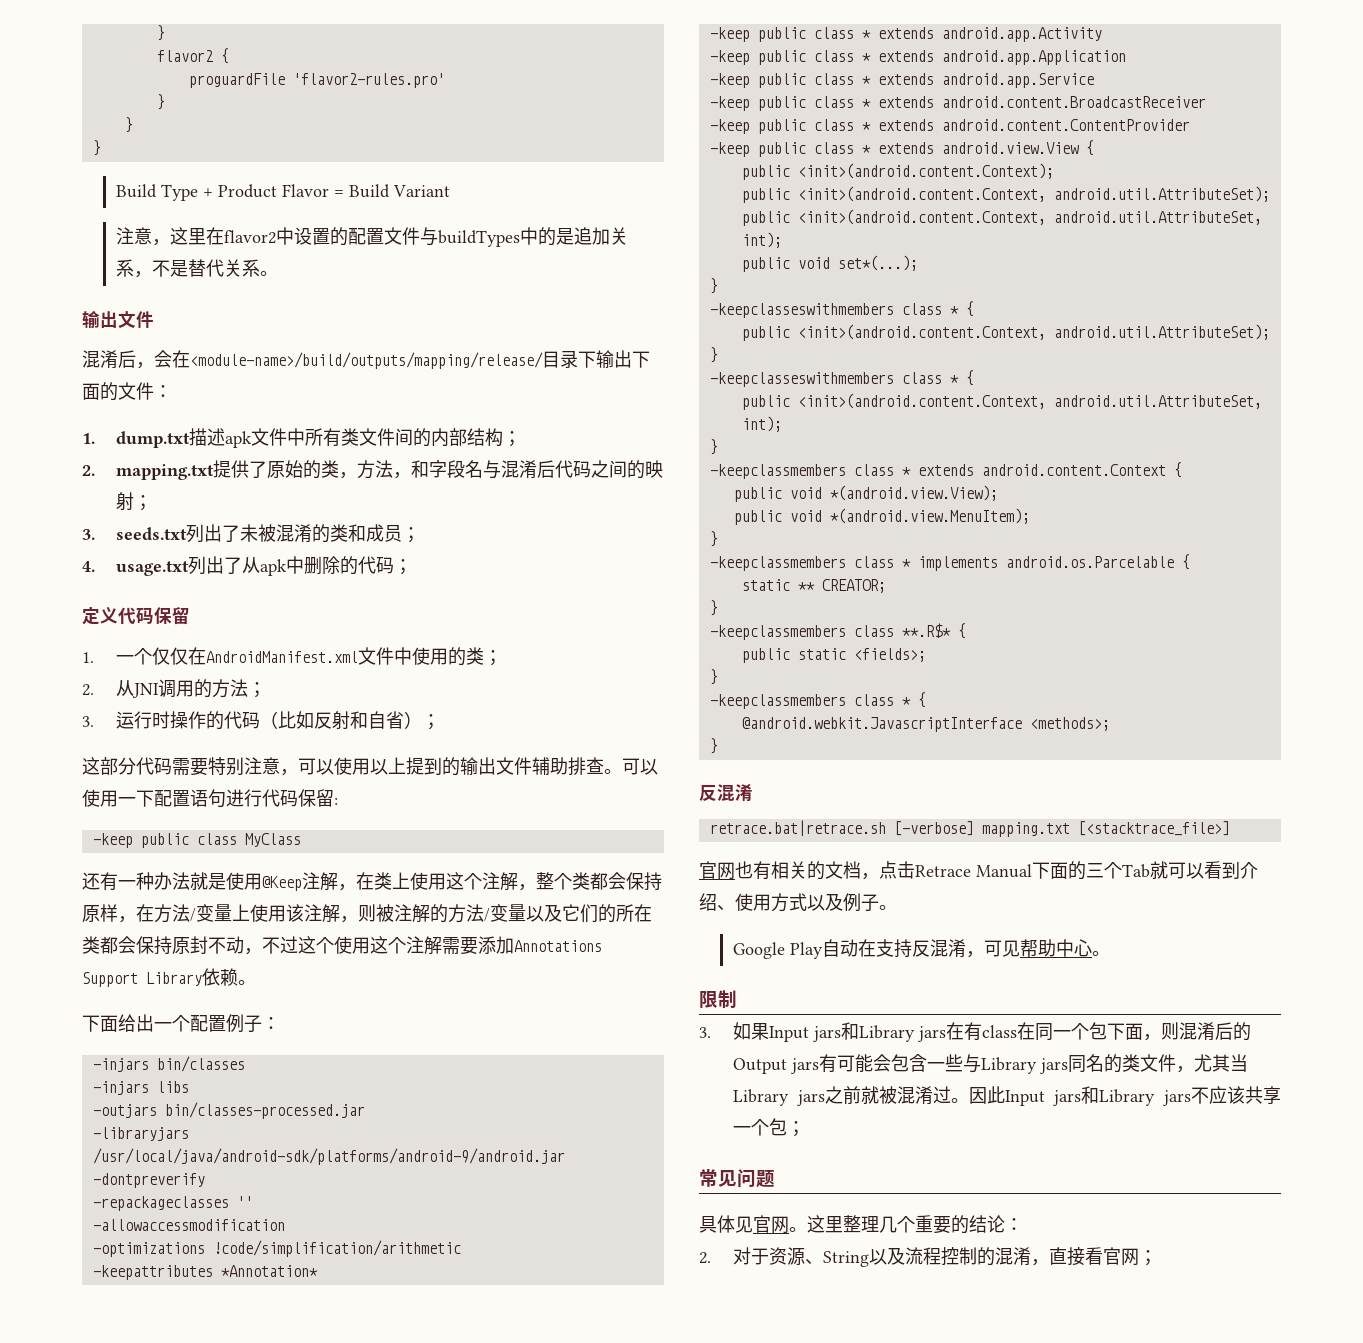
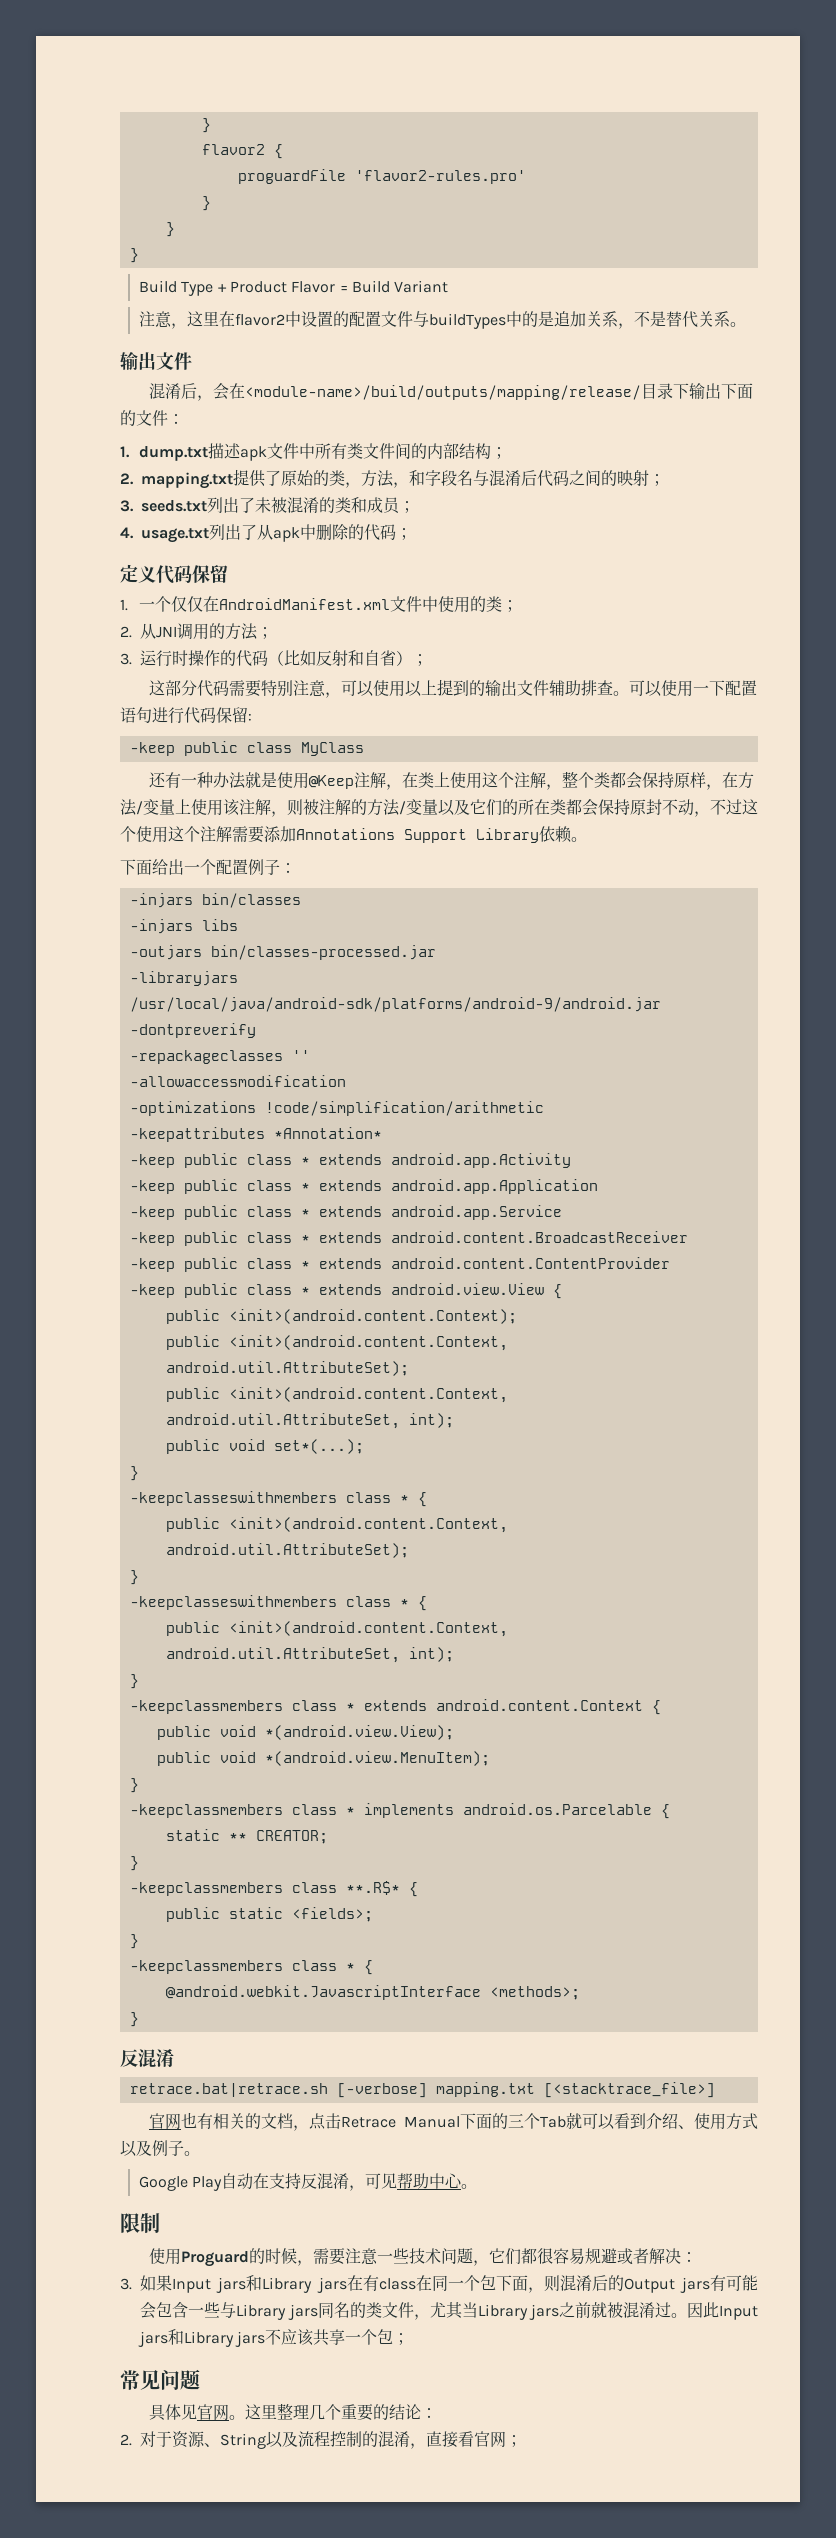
+ 使用Proguard的时候，需要注意一些技术问题，它们都很容易规避或者解决：

